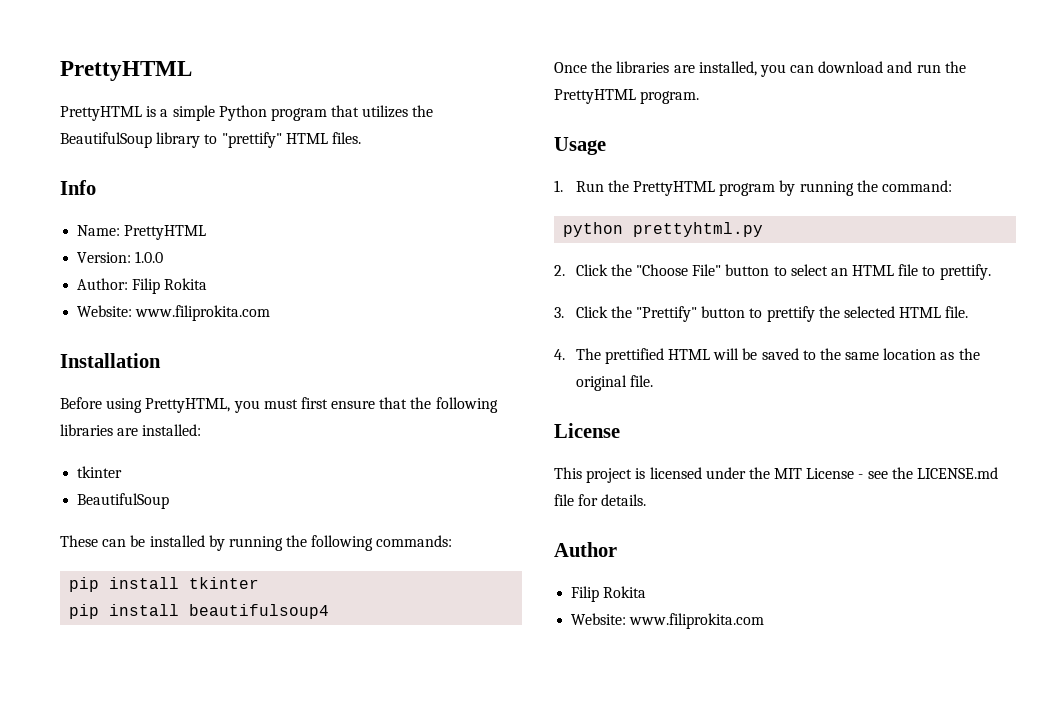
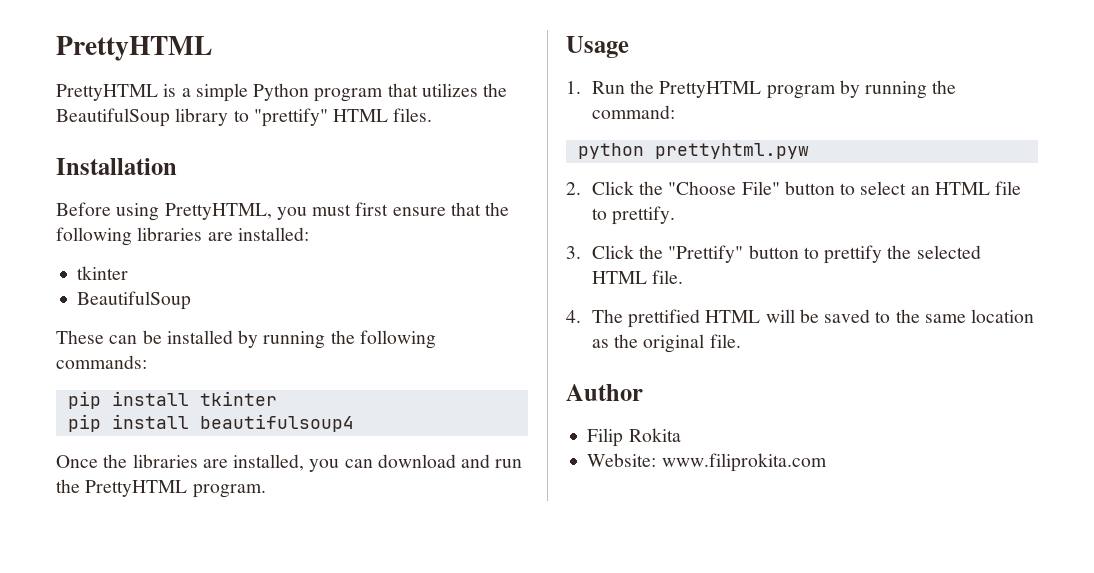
- Info
- Name: PrettyHTML
- Version: 1.0.0
- Author: Filip Rokita
- Website: www.filiprokita.com
- python prettyhtml.py
+ python prettyhtml.pyw
  4. The prettified HTML will be saved to the same location as the original file.
- License
- This project is licensed under the MIT License - see the LICENSE.md file for details.

